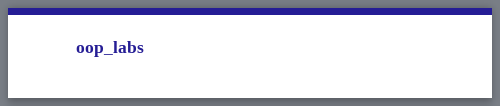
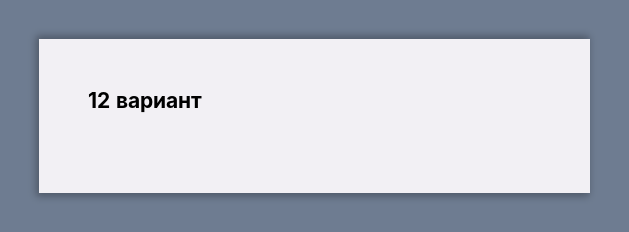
- oop_labs
+ 12 вариант

